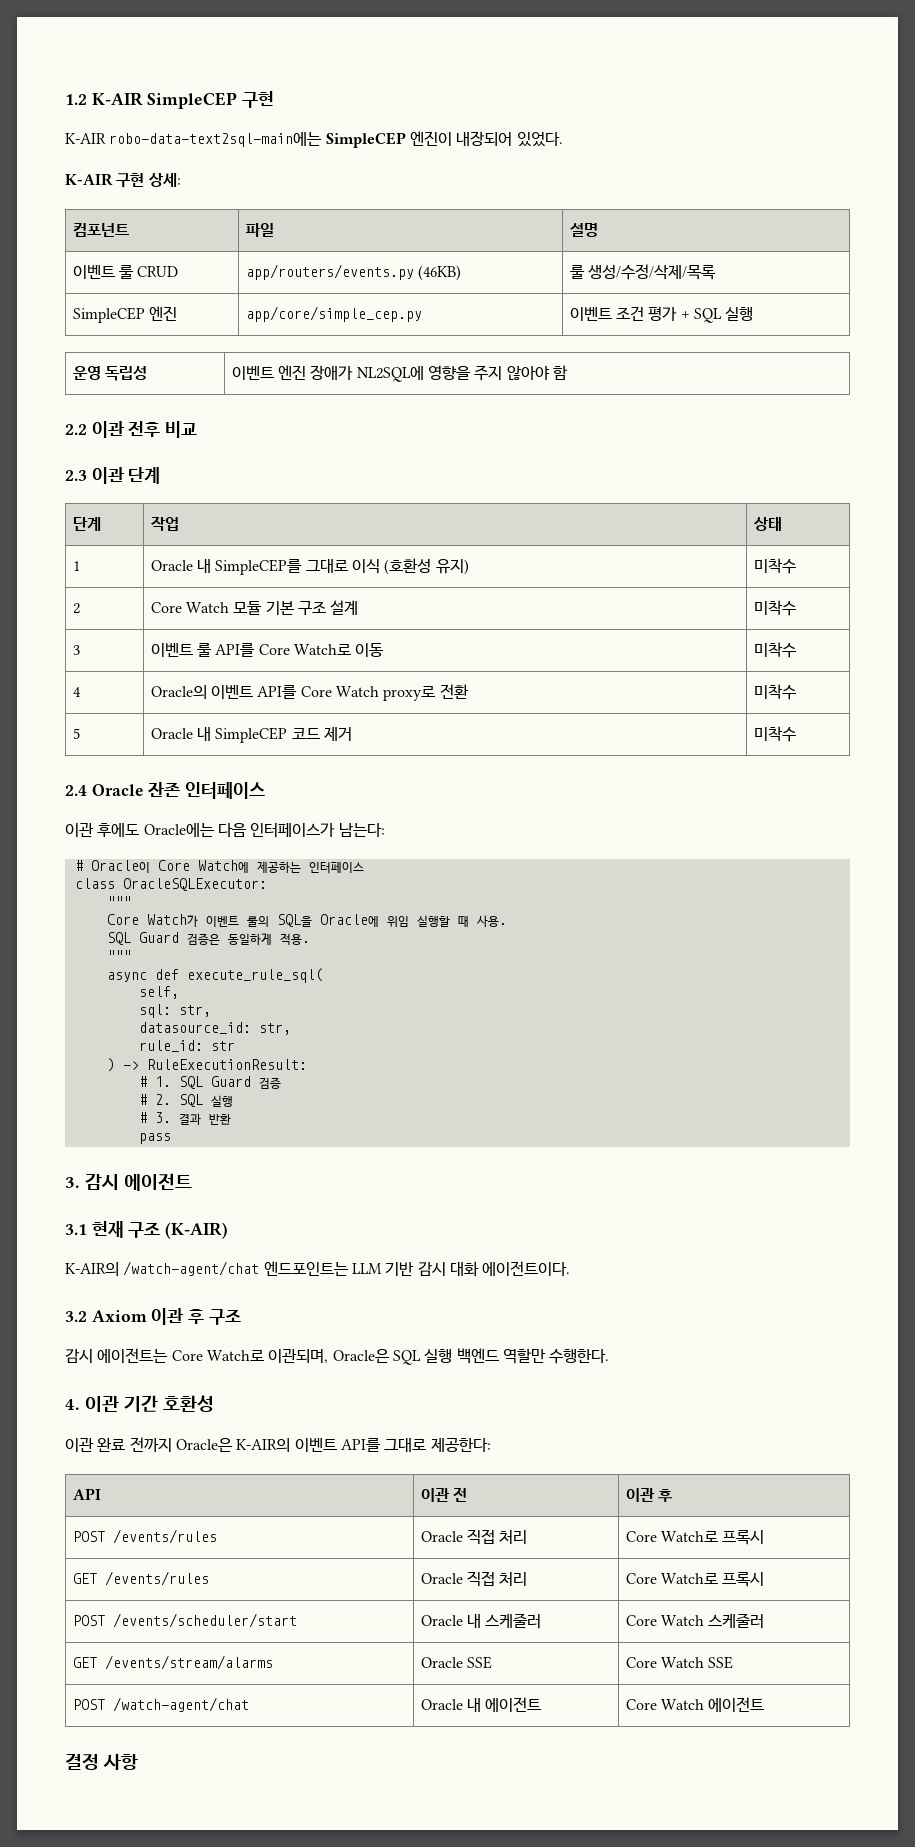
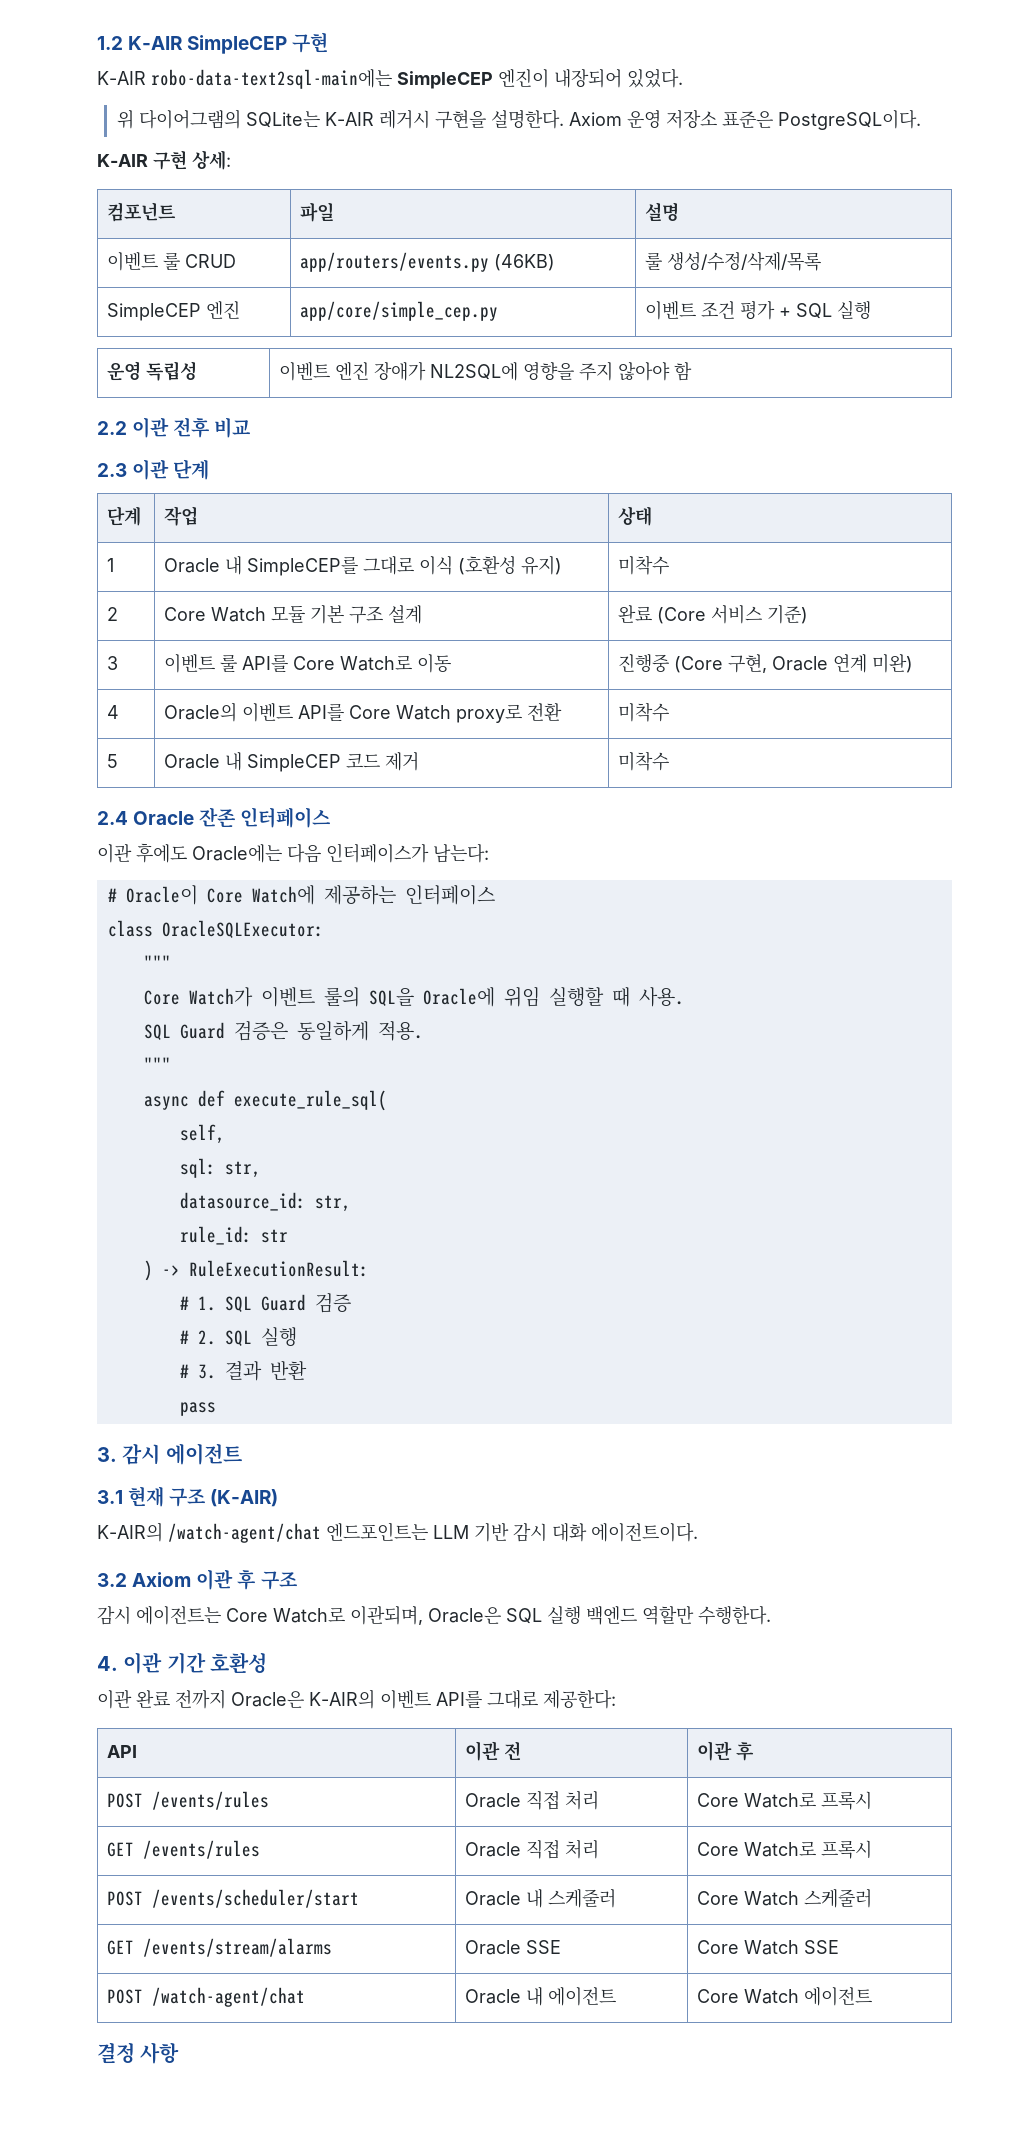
+ 위 다이어그램의 SQLite는 K-AIR 레거시 구현을 설명한다. Axiom 운영 저장소 표준은 PostgreSQL이다.
- 2 | Core Watch 모듈 기본 구조 설계 | 미착수
+ 2 | Core Watch 모듈 기본 구조 설계 | 완료 (Core 서비스 기준)
- 3 | 이벤트 룰 API를 Core Watch로 이동 | 미착수
+ 3 | 이벤트 룰 API를 Core Watch로 이동 | 진행중 (Core 구현, Oracle 연계 미완)

